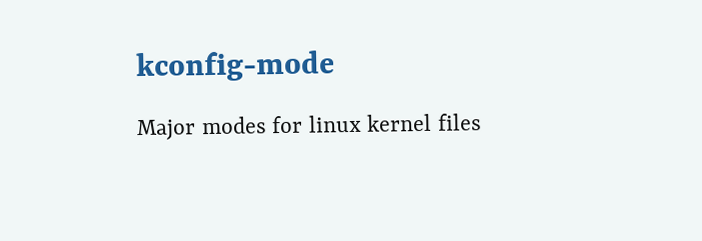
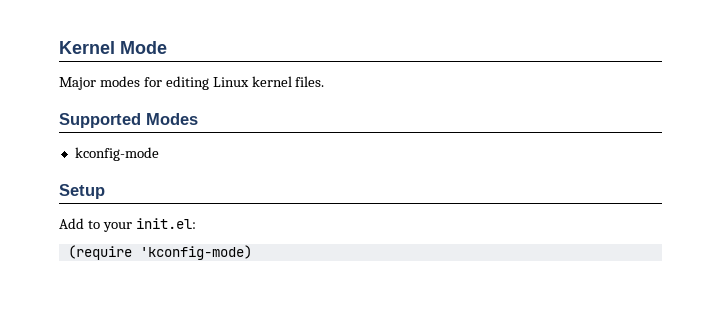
- kconfig-mode
+ Kernel Mode
- Major modes for linux kernel files
+ Major modes for editing Linux kernel files.
+ Supported Modes
+ kconfig-mode
+ Setup
+ Add to your init.el:
+ (require 'kconfig-mode)

